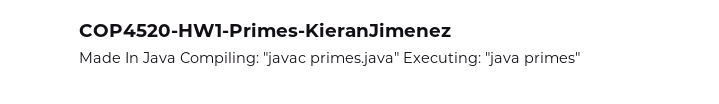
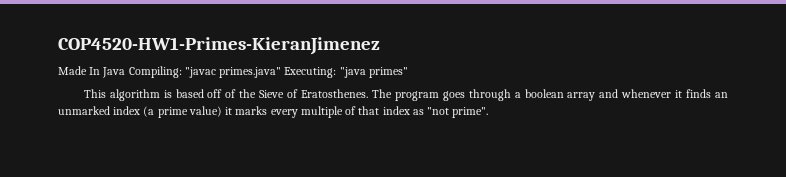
+ This algorithm is based off of the Sieve of Eratosthenes. The program goes through a boolean array and whenever it finds an unmarked index (a prime value) it marks every multiple of that index as "not prime".

